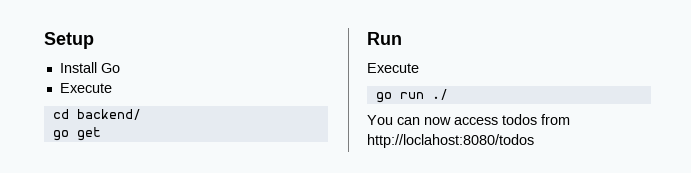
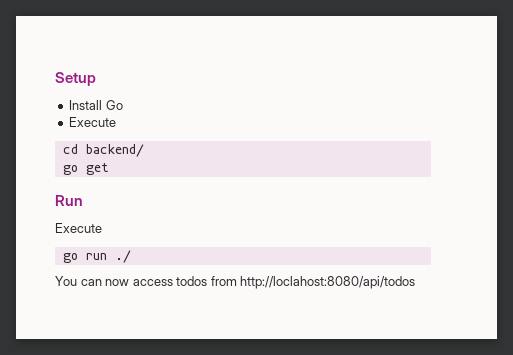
- You can now access todos from http://loclahost:8080/todos
+ You can now access todos from http://loclahost:8080/api/todos

